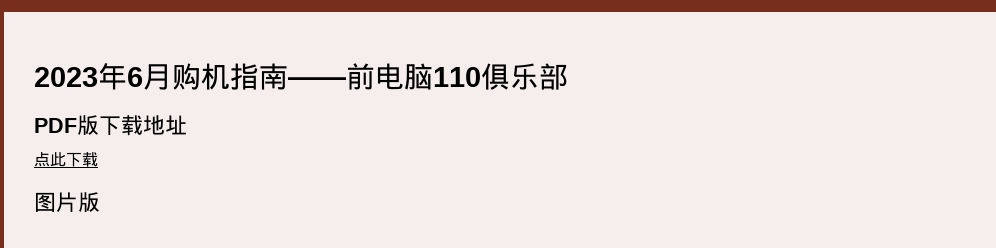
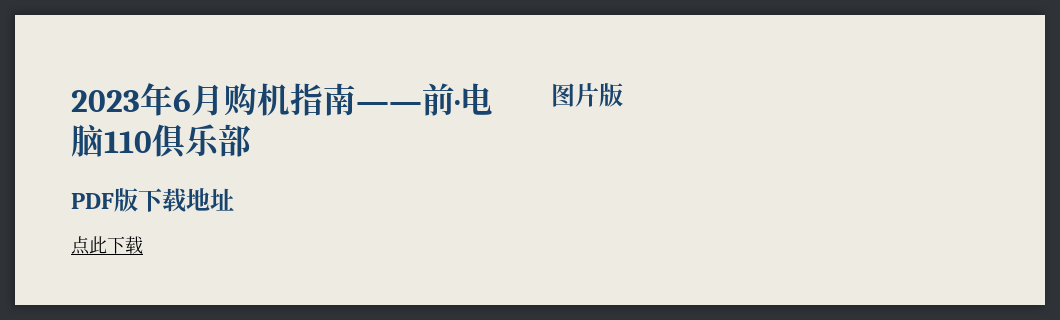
- 2023年6月购机指南——前电脑110俱乐部
+ 2023年6月购机指南——前·电脑110俱乐部

